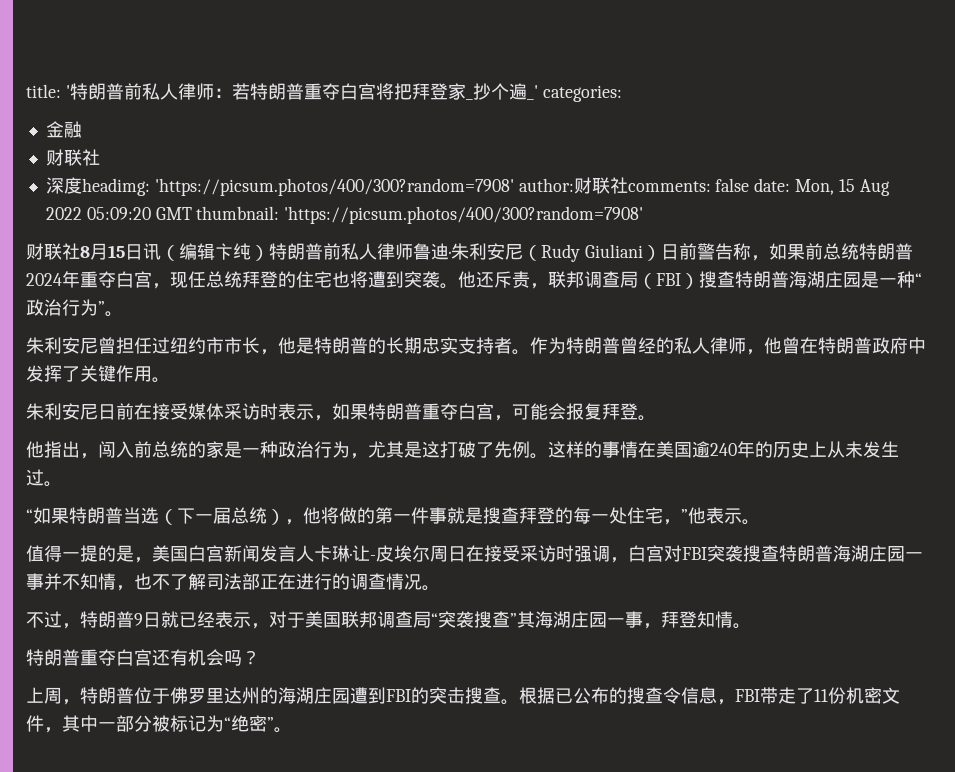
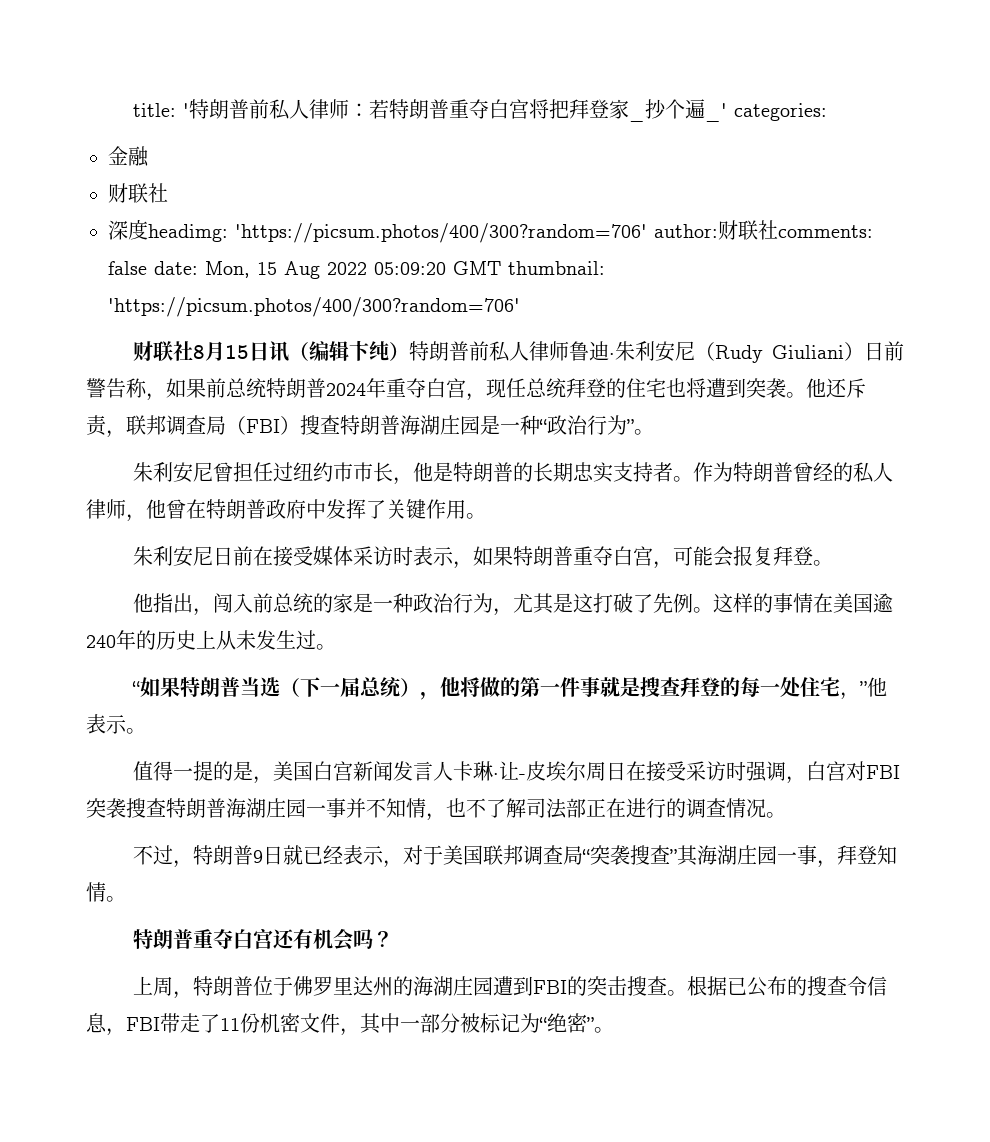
- 深度headimg: 'https://picsum.photos/400/300?random=7908' author:财联社comments: false date: Mon, 15 Aug 2022 05:09:20 GMT thumbnail: 'https://picsum.photos/400/300?random=7908'
+ 深度headimg: 'https://picsum.photos/400/300?random=706' author:财联社comments: false date: Mon, 15 Aug 2022 05:09:20 GMT thumbnail: 'https://picsum.photos/400/300?random=706'

